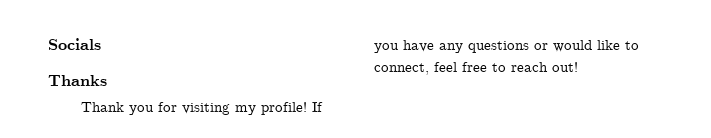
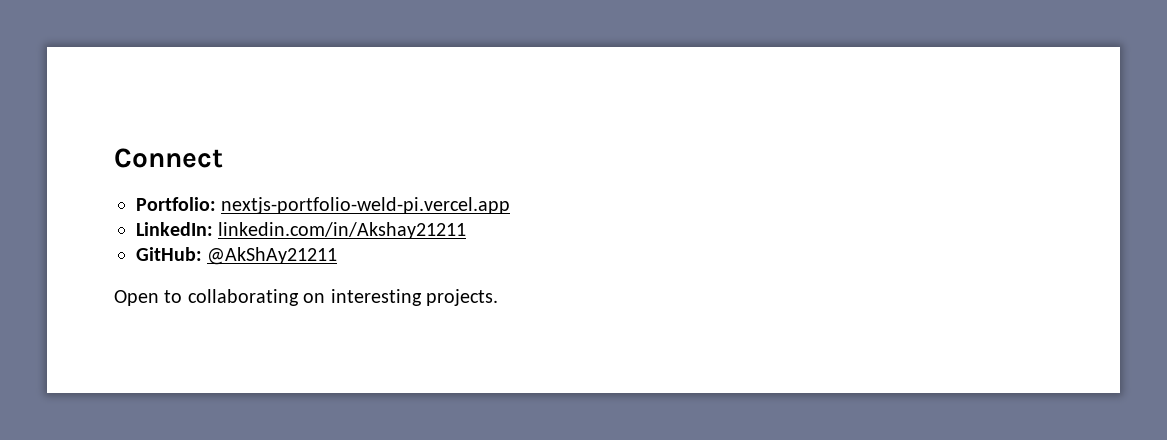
- Socials
- Thanks
- Thank you for visiting my profile! If you have any questions or would like to connect, feel free to reach out!
+ Connect
+ Portfolio: nextjs-portfolio-weld-pi.vercel.app
+ LinkedIn: linkedin.com/in/Akshay21211
+ GitHub: @AkShAy21211
+ Open to collaborating on interesting projects.

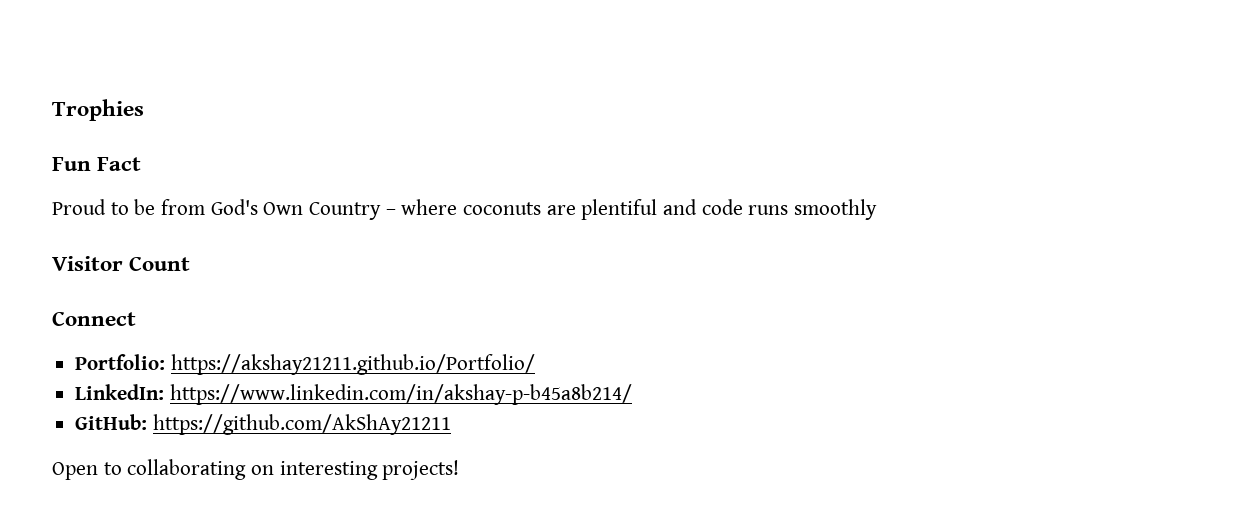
+ Trophies
+ Fun Fact
+ Proud to be from God's Own Country – where coconuts are plentiful and code runs smoothly
+ Visitor Count
- Portfolio: nextjs-portfolio-weld-pi.vercel.app
+ Portfolio: https://akshay21211.github.io/Portfolio/
- LinkedIn: linkedin.com/in/Akshay21211
+ LinkedIn: https://www.linkedin.com/in/akshay-p-b45a8b214/
- GitHub: @AkShAy21211
+ GitHub: https://github.com/AkShAy21211
- Open to collaborating on interesting projects.
+ Open to collaborating on interesting projects!

